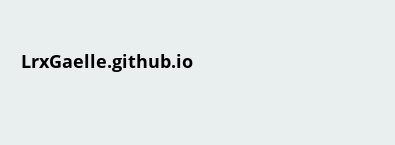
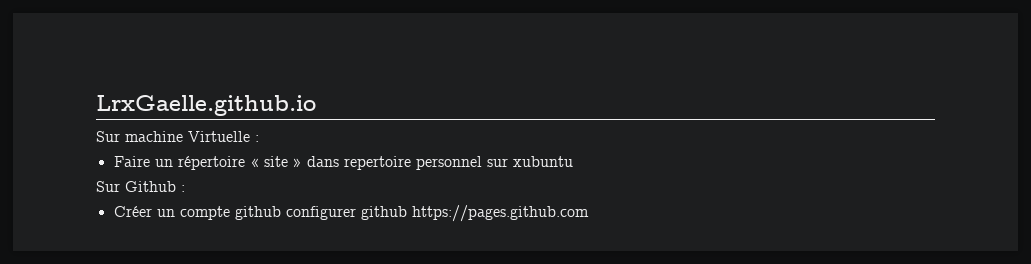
+ Sur machine Virtuelle :
+ Faire un répertoire « site » dans repertoire personnel sur xubuntu
+ Sur Github :
+ Créer un compte github configurer github https://pages.github.com

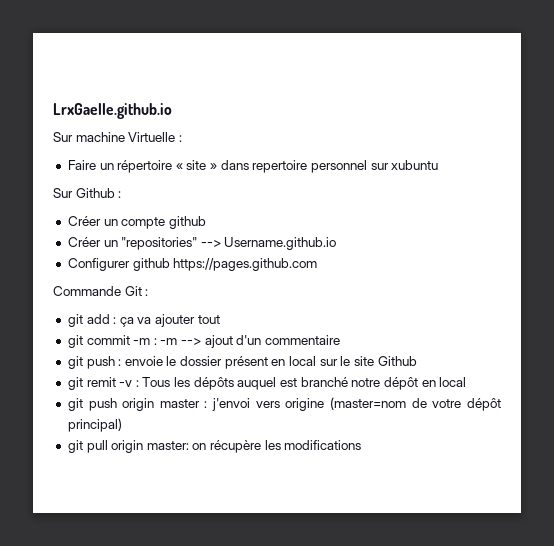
- Créer un compte github configurer github https://pages.github.com
+ Créer un compte github
+ Créer un "repositories" --> Username.github.io
+ Configurer github https://pages.github.com
+ Commande Git :
+ git add : ça va ajouter tout
+ git commit -m : -m --> ajout d'un commentaire
+ git push : envoie le dossier présent en local sur le site Github
+ git remit -v : Tous les dépôts auquel est branché notre dépôt en local
+ git push origin master : j'envoi vers origine (master=nom de votre dépôt principal)
+ git pull origin master: on récupère les modifications

